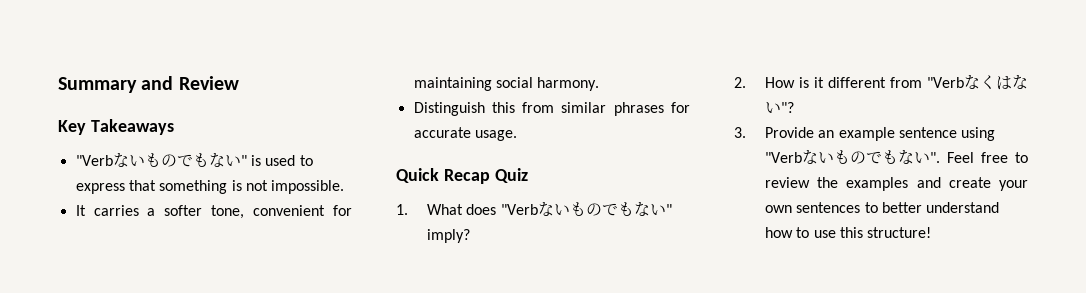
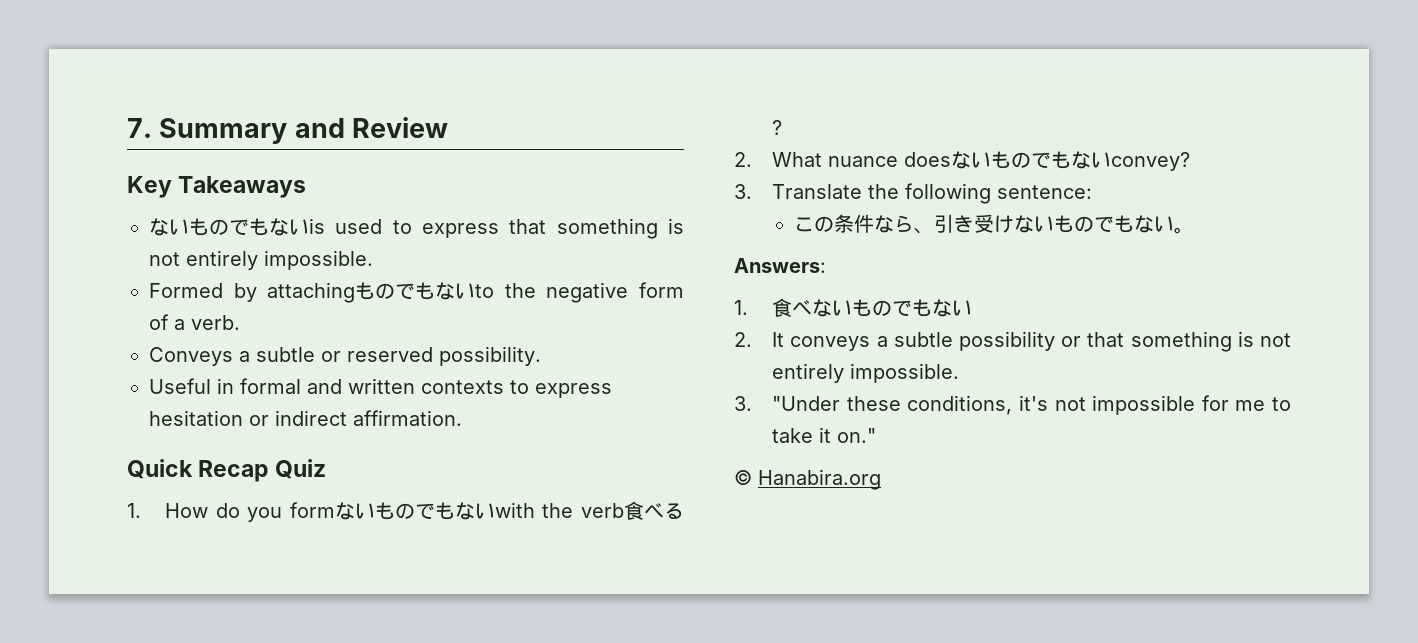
- Summary and Review
+ 7. Summary and Review
- "Verbないものでもない" is used to express that something is not impossible.
- It carries a softer tone, convenient for maintaining social harmony.
- Distinguish this from similar phrases for accurate usage.
+ ないものでもないis used to express that something is not entirely impossible.
+ Formed by attachingものでもないto the negative form of a verb.
+ Conveys a subtle or reserved possibility.
+ Useful in formal and written contexts to express hesitation or indirect affirmation.
  Quick Recap Quiz
- 1. What does "Verbないものでもない" imply?
- 2. How is it different from "Verbなくはない"?
- 3. Provide an example sentence using "Verbないものでもない". Feel free to review the examples and create your own sentences to better understand how to use this structure!
+ 1. How do you formないものでもないwith the verb食べる?
+ 2. What nuance doesないものでもないconvey?
+ 3. Translate the following sentence:
+ この条件なら、引き受けないものでもない。
+ Answers:
+ 1.食べないものでもない
+ 2. It conveys a subtle possibility or that something is not entirely impossible.
+ 3. "Under these conditions, it's not impossible for me to take it on."
+ © Hanabira.org

